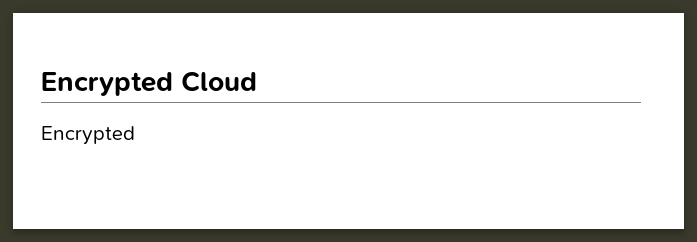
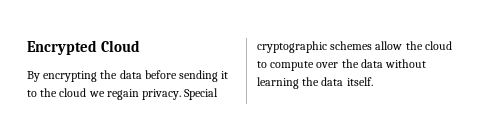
  Encrypted Cloud
- Encrypted
+ By encrypting the data before sending it to the cloud we regain privacy. Special cryptographic schemes allow the cloud to compute over the data without learning the data itself.

